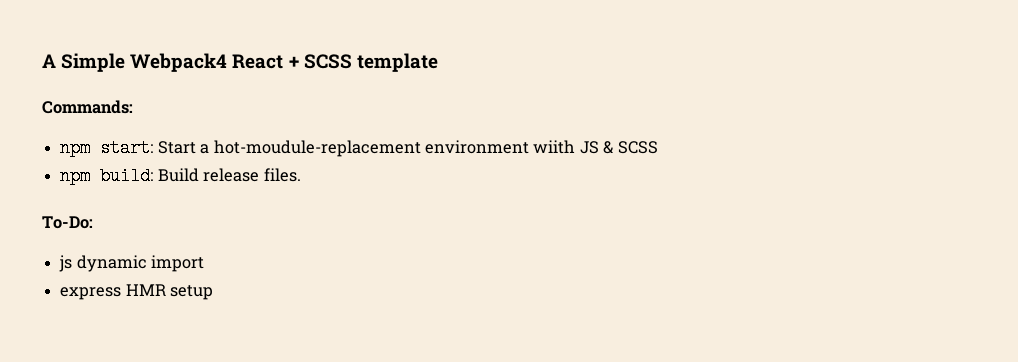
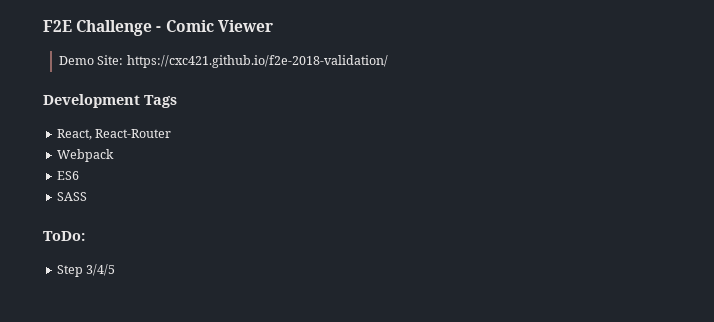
- A Simple Webpack4 React + SCSS template
- Commands:
- npm start: Start a hot-moudule-replacement environment wiith JS & SCSS
- npm build: Build release files.
- To-Do:
- js dynamic import
- express HMR setup
+ F2E Challenge - Comic Viewer
+ Demo Site: https://cxc421.github.io/f2e-2018-validation/
+ Development Tags
+ React, React-Router
+ Webpack
+ ES6
+ SASS
+ ToDo:
+ Step 3/4/5

